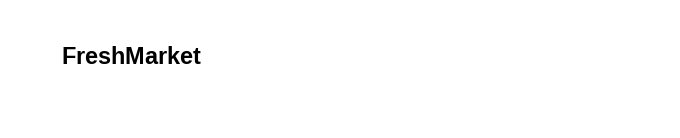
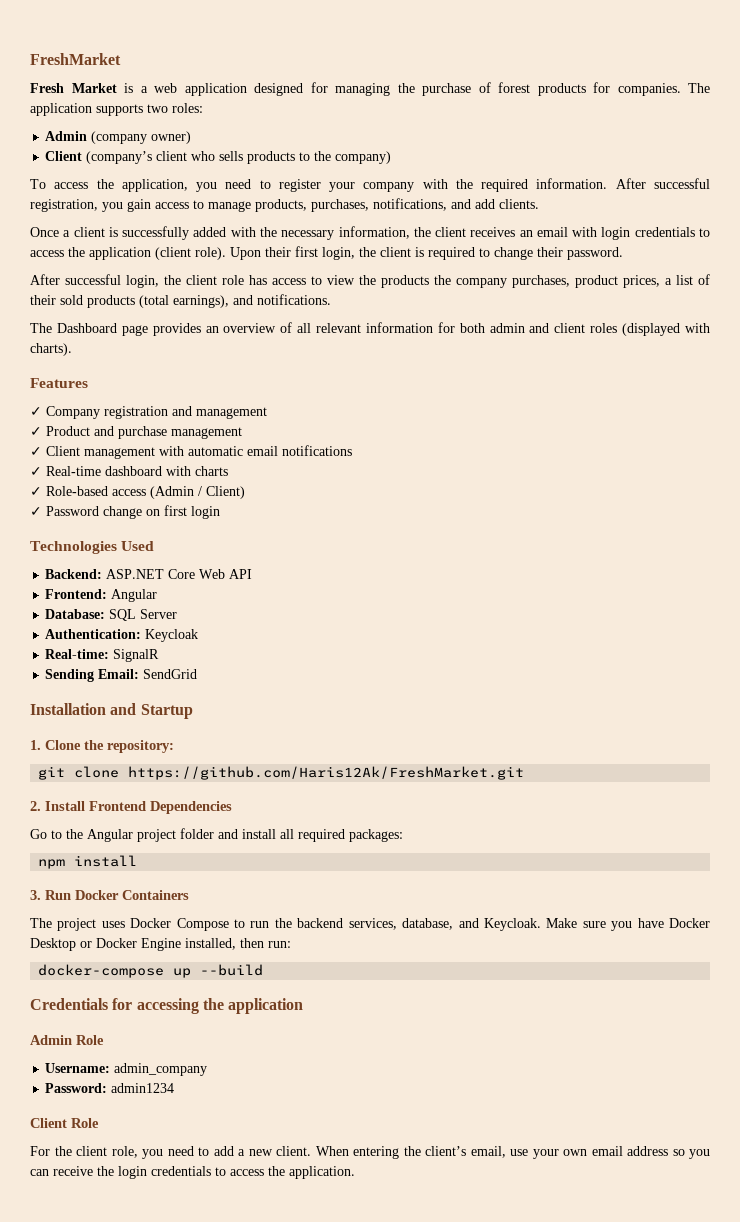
+ Fresh Market is a web application designed for managing the purchase of forest products for companies. The application supports two roles:
+ Admin (company owner)
+ Client (company’s client who sells products to the company)
+ To access the application, you need to register your company with the required information. After successful registration, you gain access to manage products, purchases, notifications, and add clients.
+ Once a client is successfully added with the necessary information, the client receives an email with login credentials to access the application (client role). Upon their first login, the client is required to change their password.
+ After successful login, the client role has access to view the products the company purchases, product prices, a list of their sold products (total earnings), and notifications.
+ The Dashboard page provides an overview of all relevant information for both admin and client roles (displayed with charts).
+ Features
+ ✓ Company registration and management
+ ✓ Product and purchase management
+ ✓ Client management with automatic email notifications
+ ✓ Real-time dashboard with charts
+ ✓ Role-based access (Admin / Client)
+ ✓ Password change on first login
+ Technologies Used
+ Backend: ASP.NET Core Web API
+ Frontend: Angular
+ Database: SQL Server
+ Authentication: Keycloak
+ Real-time: SignalR
+ Sending Email: SendGrid
+ Installation and Startup
+ 1. Clone the repository:
+ git clone https://github.com/Haris12Ak/FreshMarket.git
+ 2. Install Frontend Dependencies
+ Go to the Angular project folder and install all required packages:
+ npm install
+ 3. Run Docker Containers
+ The project uses Docker Compose to run the backend services, database, and Keycloak. Make sure you have Docker Desktop or Docker Engine installed, then run:
+ docker-compose up --build
+ Credentials for accessing the application
+ Admin Role
+ Username: admin_company
+ Password: admin1234
+ Client Role
+ For the client role, you need to add a new client. When entering the client’s email, use your own email address so you can receive the login credentials to access the application.

